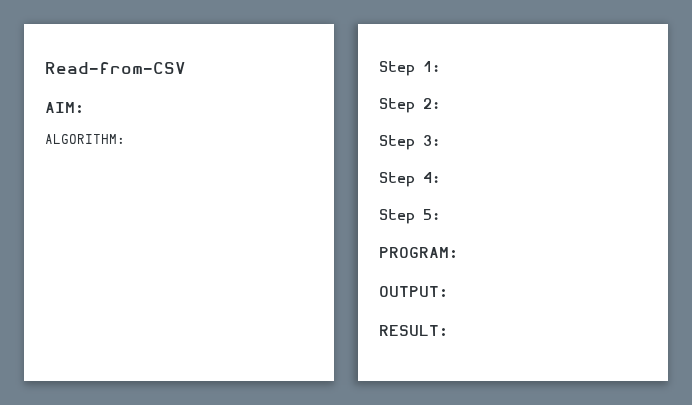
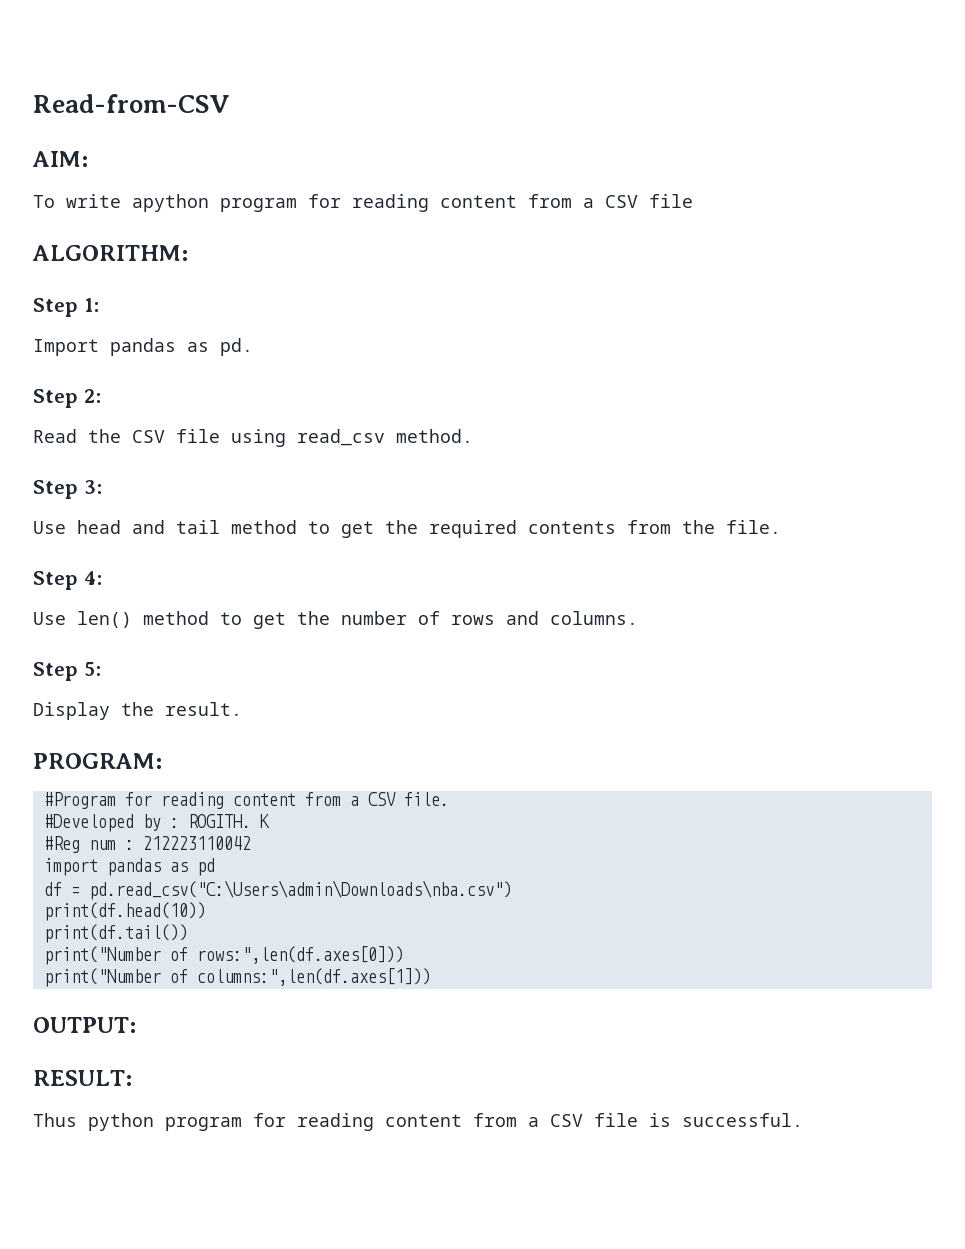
+ To write apython program for reading content from a CSV file
  ALGORITHM:
  Step 1:
+ Import pandas as pd.
  Step 2:
+ Read the CSV file using read_csv method.
  Step 3:
+ Use head and tail method to get the required contents from the file.
  Step 4:
+ Use len() method to get the number of rows and columns.
  Step 5:
+ Display the result.
  PROGRAM:
+ #Program for reading content from a CSV file.
+ #Developed by : ROGITH. K
+ #Reg num : 212223110042
+ import pandas as pd
+ df = pd.read_csv("C:\Users\admin\Downloads\nba.csv")
+ print(df.head(10))
+ print(df.tail())
+ print("Number of rows:",len(df.axes[0]))
+ print("Number of columns:",len(df.axes[1]))
  OUTPUT:
  RESULT:
+ Thus python program for reading content from a CSV file is successful.

